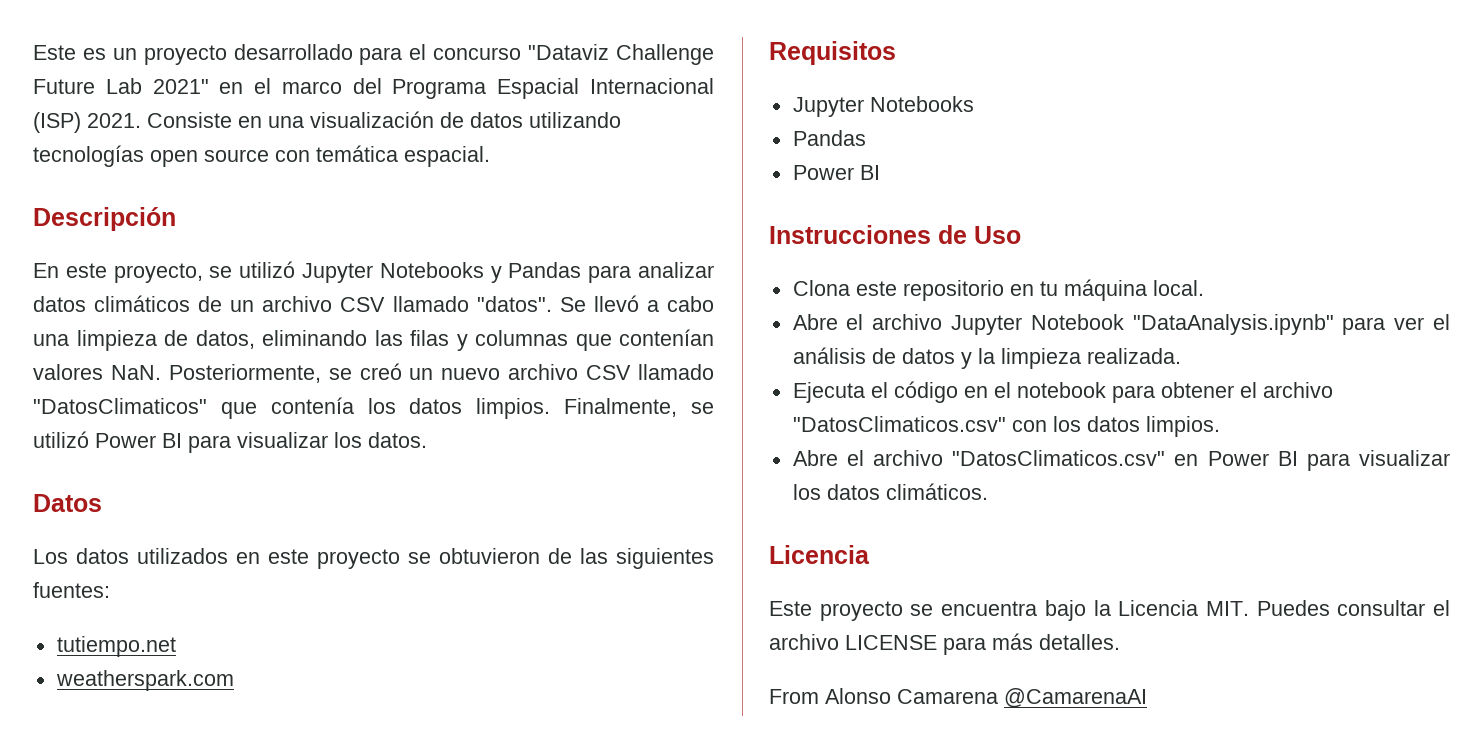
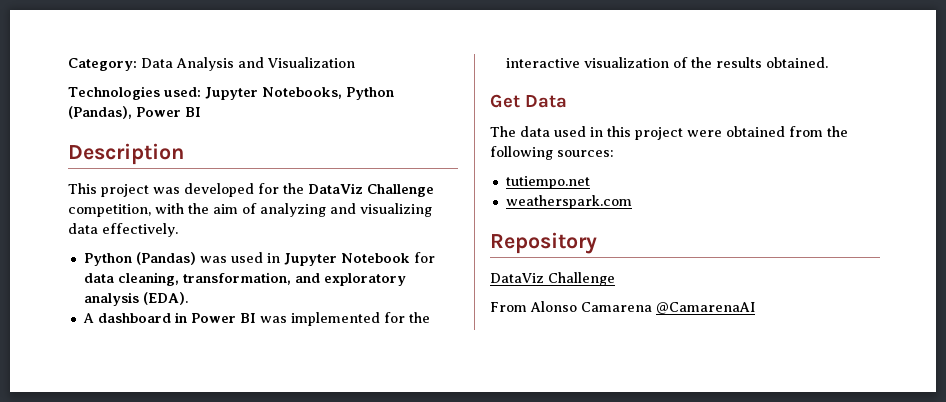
- Este es un proyecto desarrollado para el concurso "Dataviz Challenge Future Lab 2021" en el marco del Programa Espacial Internacional (ISP) 2021. Consiste en una visualización de datos utilizando tecnologías open source con temática espacial.
- Descripción
- En este proyecto, se utilizó Jupyter Notebooks y Pandas para analizar datos climáticos de un archivo CSV llamado "datos". Se llevó a cabo una limpieza de datos, eliminando las filas y columnas que contenían valores NaN. Posteriormente, se creó un nuevo archivo CSV llamado "DatosClimaticos" que contenía los datos limpios. Finalmente, se utilizó Power BI para visualizar los datos.
- Datos
- Los datos utilizados en este proyecto se obtuvieron de las siguientes fuentes:
+ Category: Data Analysis and Visualization
+ Technologies used: Jupyter Notebooks, Python (Pandas), Power BI
+ Description
+ This project was developed for the DataViz Challenge competition, with the aim of analyzing and visualizing data effectively.
+ Python (Pandas) was used in Jupyter Notebook for data cleaning, transformation, and exploratory analysis (EDA).
+ A dashboard in Power BI was implemented for the interactive visualization of the results obtained.
+ Get Data
+ The data used in this project were obtained from the following sources:
  tutiempo.net
  weatherspark.com
- Requisitos
- Jupyter Notebooks
- Pandas
- Power BI
- Instrucciones de Uso
- Clona este repositorio en tu máquina local.
- Abre el archivo Jupyter Notebook "DataAnalysis.ipynb" para ver el análisis de datos y la limpieza realizada.
- Ejecuta el código en el notebook para obtener el archivo "DatosClimaticos.csv" con los datos limpios.
- Abre el archivo "DatosClimaticos.csv" en Power BI para visualizar los datos climáticos.
- Licencia
- Este proyecto se encuentra bajo la Licencia MIT. Puedes consultar el archivo LICENSE para más detalles.
+ Repository
+ DataViz Challenge

